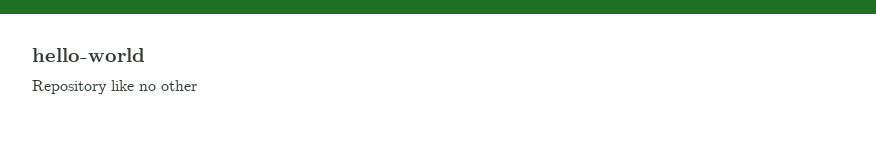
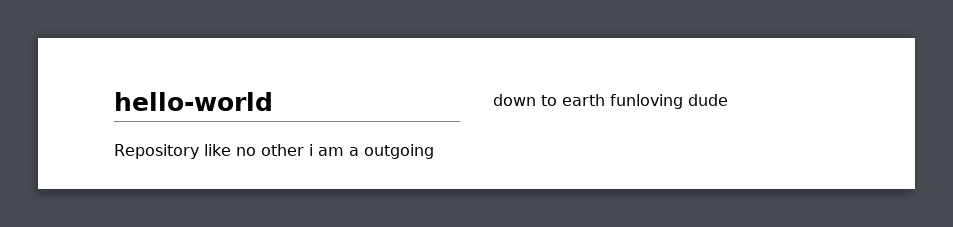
- Repository like no other
+ Repository like no other i am a outgoing down to earth funloving dude

